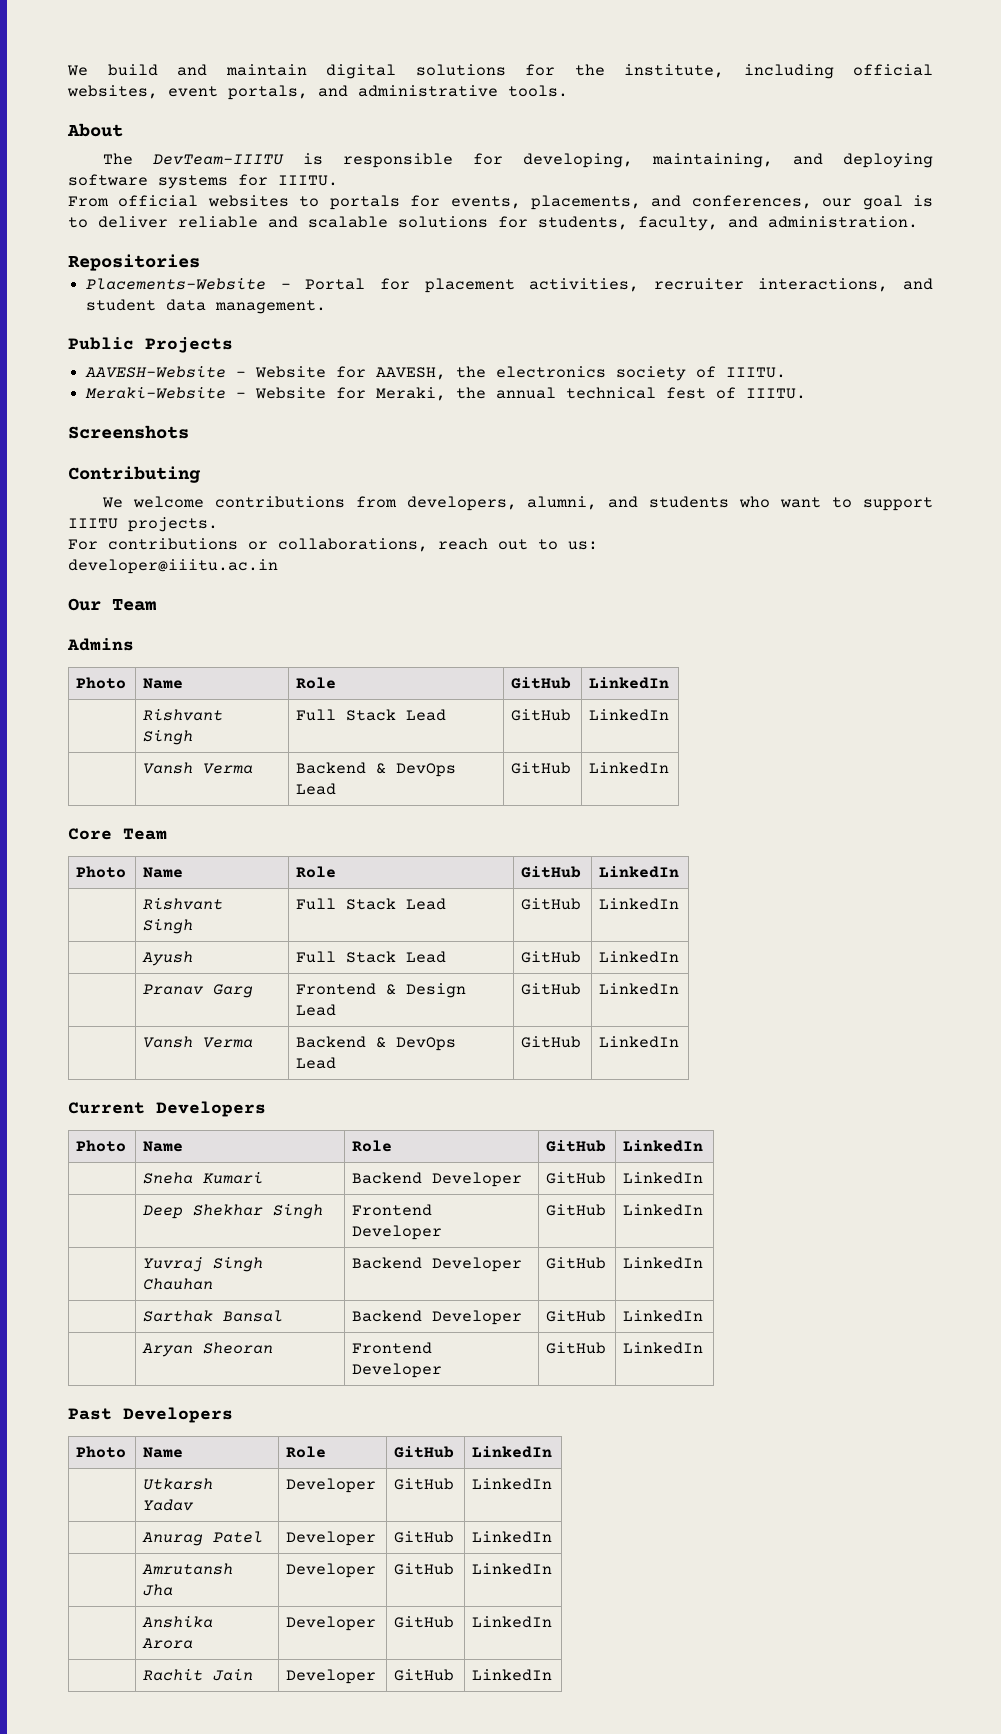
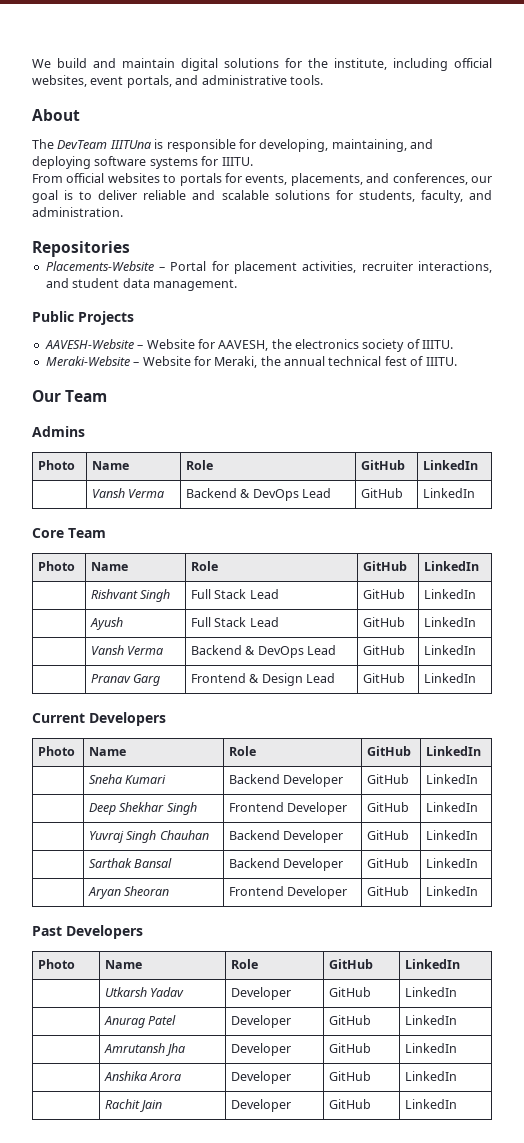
- The DevTeam-IIITU is responsible for developing, maintaining, and deploying software systems for IIITU.
+ The DevTeam IIITUna is responsible for developing, maintaining, and deploying software systems for IIITU.
- Screenshots
- Contributing
- We welcome contributions from developers, alumni, and students who want to support IIITU projects.
- For contributions or collaborations, reach out to us:
- developer@iiitu.ac.in
  Admins
  Photo | Name | Role | GitHub | LinkedIn
- | Rishvant Singh | Full Stack Lead | GitHub | LinkedIn
  | Ayush | Full Stack Lead | GitHub | LinkedIn
+ | Vansh Verma | Backend & DevOps Lead | GitHub | LinkedIn
  | Pranav Garg | Frontend & Design Lead | GitHub | LinkedIn
- | Vansh Verma | Backend & DevOps Lead | GitHub | LinkedIn

